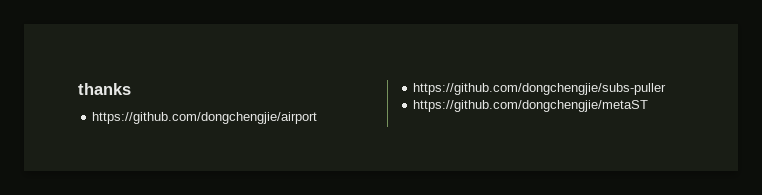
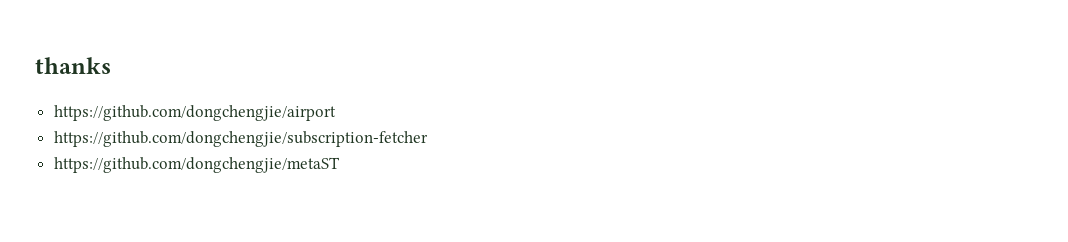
- https://github.com/dongchengjie/subs-puller
+ https://github.com/dongchengjie/subscription-fetcher

